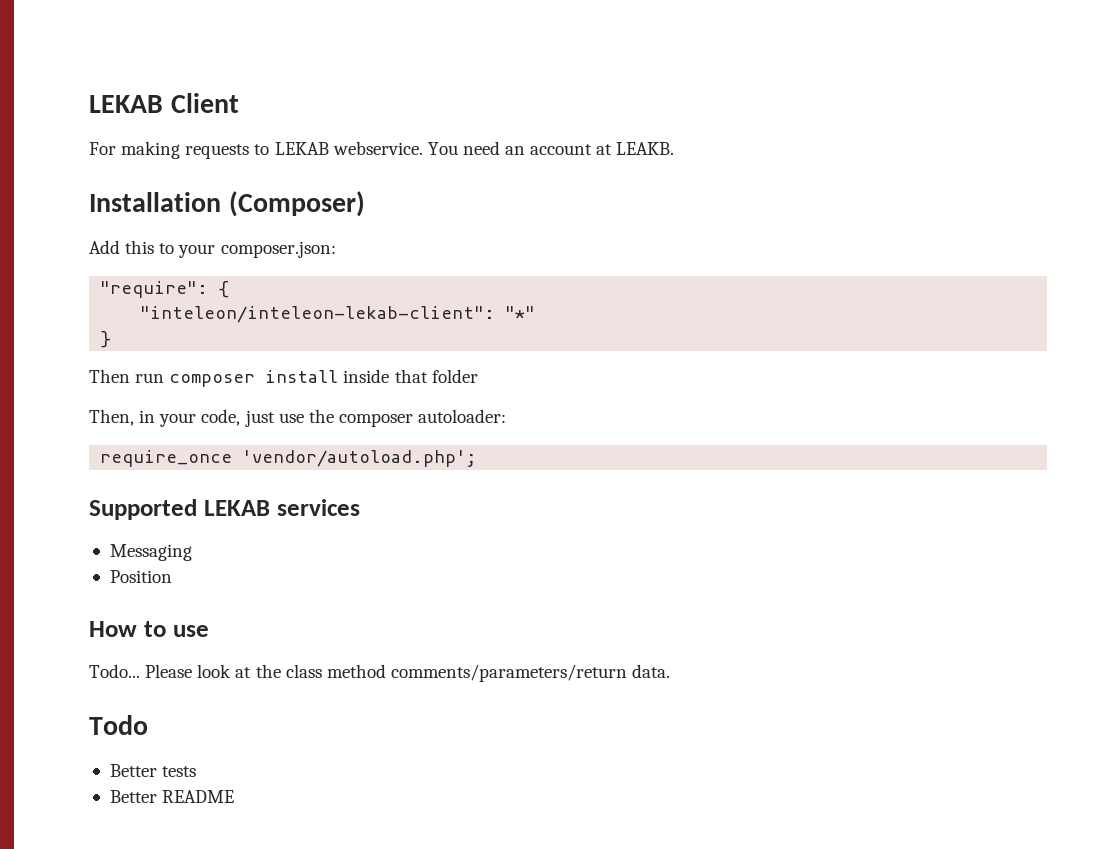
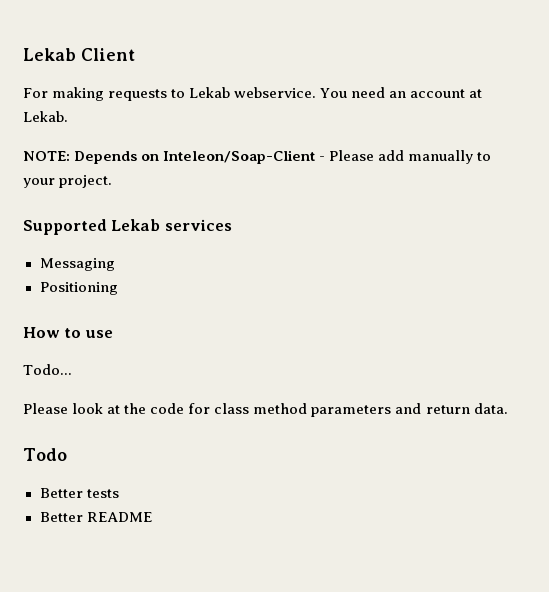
- LEKAB Client
+ Lekab Client
- For making requests to LEKAB webservice.
+ For making requests to Lekab webservice.
- You need an account at LEAKB.
- Installation (Composer)
- Add this to your composer.json:
- "require": {
- "inteleon/inteleon-lekab-client": "*"
- }
- Then run composer install inside that folder
- Then, in your code, just use the composer autoloader:
- require_once 'vendor/autoload.php';
+ You need an account at Lekab.
+ NOTE: Depends on Inteleon/Soap-Client - Please add manually to your project.
- Supported LEKAB services
+ Supported Lekab services
- Position
+ Positioning
- Todo... Please look at the class method comments/parameters/return data.
+ Todo...
+ Please look at the code for class method parameters and return data.

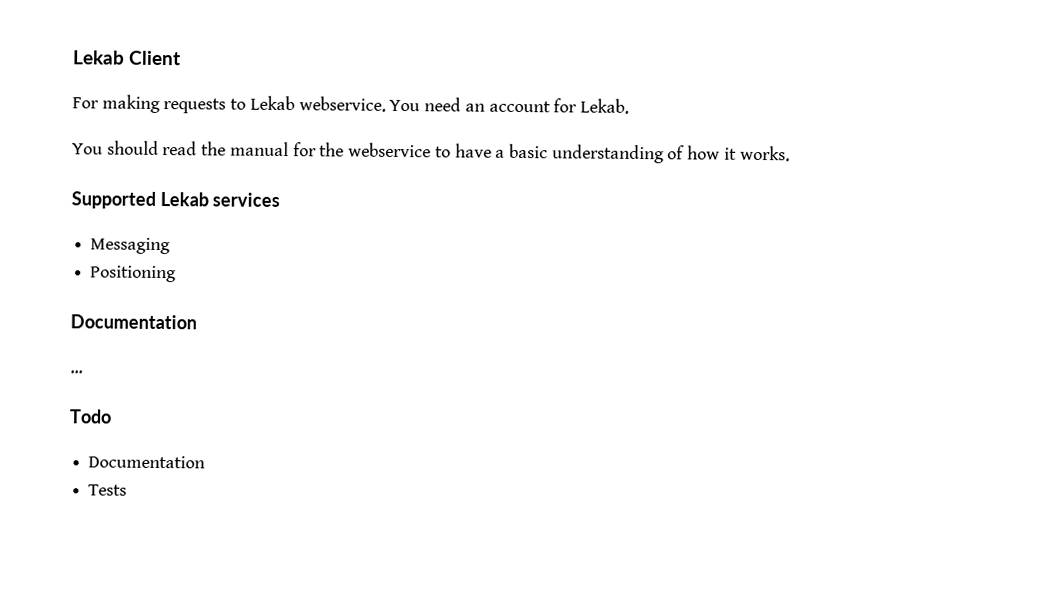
- You need an account at Lekab.
+ You need an account for Lekab.
- NOTE: Depends on Inteleon/Soap-Client - Please add manually to your project.
+ You should read the manual for the webservice to have a basic understanding of how it works.
  Positioning
- How to use
- Todo...
- Please look at the code for class method parameters and return data.
+ Documentation
+ ...
  Todo
- Better tests
- Better README
+ Documentation
+ Tests

